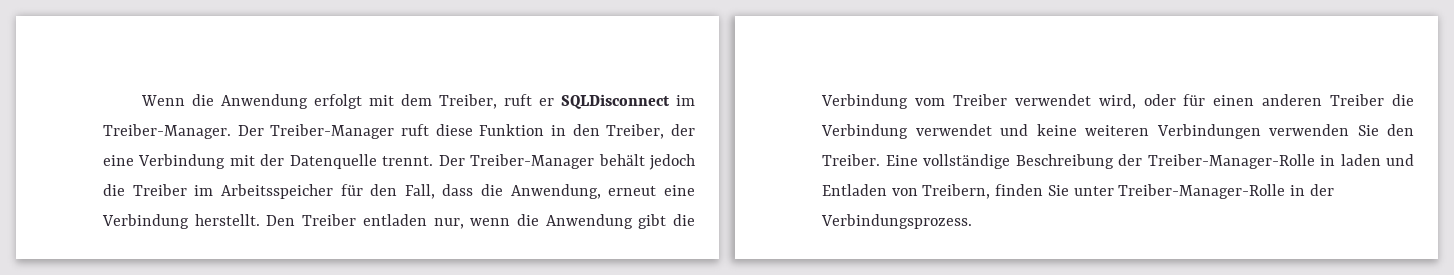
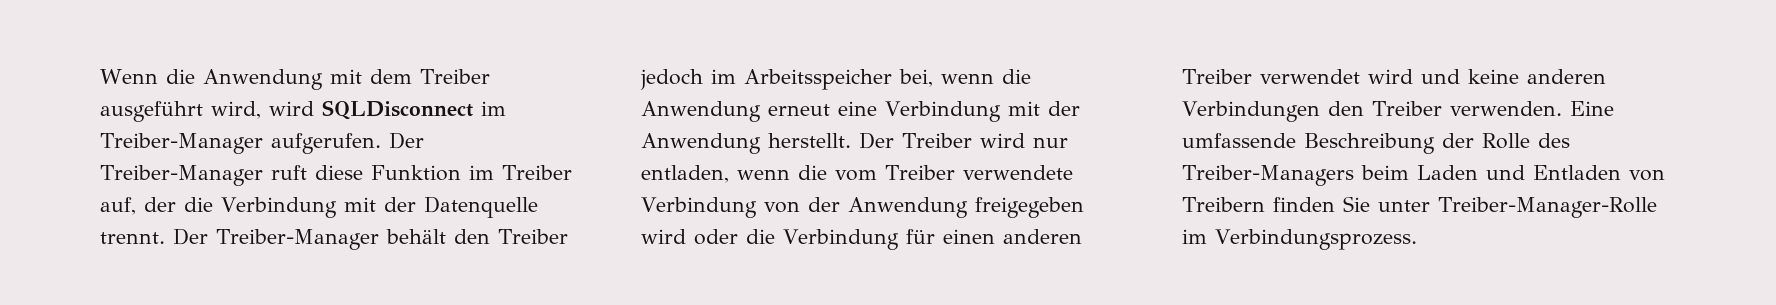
- Wenn die Anwendung erfolgt mit dem Treiber, ruft er SQLDisconnect im Treiber-Manager.
+ Wenn die Anwendung mit dem Treiber ausgeführt wird, wird SQLDisconnect im Treiber-Manager aufgerufen.
- Der Treiber-Manager ruft diese Funktion in den Treiber, der eine Verbindung mit der Datenquelle trennt.
+ Der Treiber-Manager ruft diese Funktion im Treiber auf, der die Verbindung mit der Datenquelle trennt.
- Der Treiber-Manager behält jedoch die Treiber im Arbeitsspeicher für den Fall, dass die Anwendung, erneut eine Verbindung herstellt. Den Treiber entladen nur, wenn die Anwendung gibt die Verbindung vom Treiber verwendet wird, oder für einen anderen Treiber die Verbindung verwendet und keine weiteren Verbindungen verwenden Sie den Treiber. Eine vollständige Beschreibung der Treiber-Manager-Rolle in laden und Entladen von Treibern, finden Sie unter Treiber-Manager-Rolle in der Verbindungsprozess.
+ Der Treiber-Manager behält den Treiber jedoch im Arbeitsspeicher bei, wenn die Anwendung erneut eine Verbindung mit der Anwendung herstellt. Der Treiber wird nur entladen, wenn die vom Treiber verwendete Verbindung von der Anwendung freigegeben wird oder die Verbindung für einen anderen Treiber verwendet wird und keine anderen Verbindungen den Treiber verwenden. Eine umfassende Beschreibung der Rolle des Treiber-Managers beim Laden und Entladen von Treibern finden Sie unter Treiber-Manager-Rolle im Verbindungsprozess.

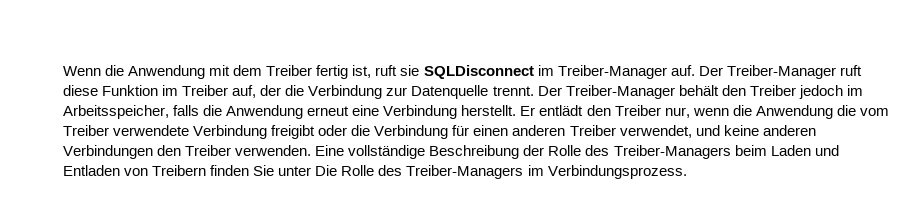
- Wenn die Anwendung mit dem Treiber ausgeführt wird, wird SQLDisconnect im Treiber-Manager aufgerufen.
+ Wenn die Anwendung mit dem Treiber fertig ist, ruft sie SQLDisconnect im Treiber-Manager auf.
- Der Treiber-Manager ruft diese Funktion im Treiber auf, der die Verbindung mit der Datenquelle trennt.
+ Der Treiber-Manager ruft diese Funktion im Treiber auf, der die Verbindung zur Datenquelle trennt.
- Der Treiber-Manager behält den Treiber jedoch im Arbeitsspeicher bei, wenn die Anwendung erneut eine Verbindung mit der Anwendung herstellt. Der Treiber wird nur entladen, wenn die vom Treiber verwendete Verbindung von der Anwendung freigegeben wird oder die Verbindung für einen anderen Treiber verwendet wird und keine anderen Verbindungen den Treiber verwenden.
+ Der Treiber-Manager behält den Treiber jedoch im Arbeitsspeicher, falls die Anwendung erneut eine Verbindung herstellt. Er entlädt den Treiber nur, wenn die Anwendung die vom Treiber verwendete Verbindung freigibt oder die Verbindung für einen anderen Treiber verwendet, und keine anderen Verbindungen den Treiber verwenden.
- Eine umfassende Beschreibung der Rolle des Treiber-Managers beim Laden und Entladen von Treibern finden Sie unter Treiber-Manager-Rolle im Verbindungsprozess.
+ Eine vollständige Beschreibung der Rolle des Treiber-Managers beim Laden und Entladen von Treibern finden Sie unter Die Rolle des Treiber-Managers im Verbindungsprozess.

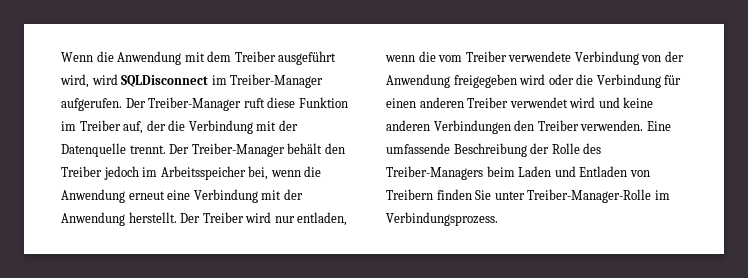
- Wenn die Anwendung mit dem Treiber fertig ist, ruft sie SQLDisconnect im Treiber-Manager auf.
+ Wenn die Anwendung mit dem Treiber ausgeführt wird, wird SQLDisconnect im Treiber-Manager aufgerufen.
- Der Treiber-Manager ruft diese Funktion im Treiber auf, der die Verbindung zur Datenquelle trennt.
+ Der Treiber-Manager ruft diese Funktion im Treiber auf, der die Verbindung mit der Datenquelle trennt.
- Der Treiber-Manager behält den Treiber jedoch im Arbeitsspeicher, falls die Anwendung erneut eine Verbindung herstellt. Er entlädt den Treiber nur, wenn die Anwendung die vom Treiber verwendete Verbindung freigibt oder die Verbindung für einen anderen Treiber verwendet, und keine anderen Verbindungen den Treiber verwenden.
+ Der Treiber-Manager behält den Treiber jedoch im Arbeitsspeicher bei, wenn die Anwendung erneut eine Verbindung mit der Anwendung herstellt. Der Treiber wird nur entladen, wenn die vom Treiber verwendete Verbindung von der Anwendung freigegeben wird oder die Verbindung für einen anderen Treiber verwendet wird und keine anderen Verbindungen den Treiber verwenden.
- Eine vollständige Beschreibung der Rolle des Treiber-Managers beim Laden und Entladen von Treibern finden Sie unter Die Rolle des Treiber-Managers im Verbindungsprozess.
+ Eine umfassende Beschreibung der Rolle des Treiber-Managers beim Laden und Entladen von Treibern finden Sie unter Treiber-Manager-Rolle im Verbindungsprozess.

